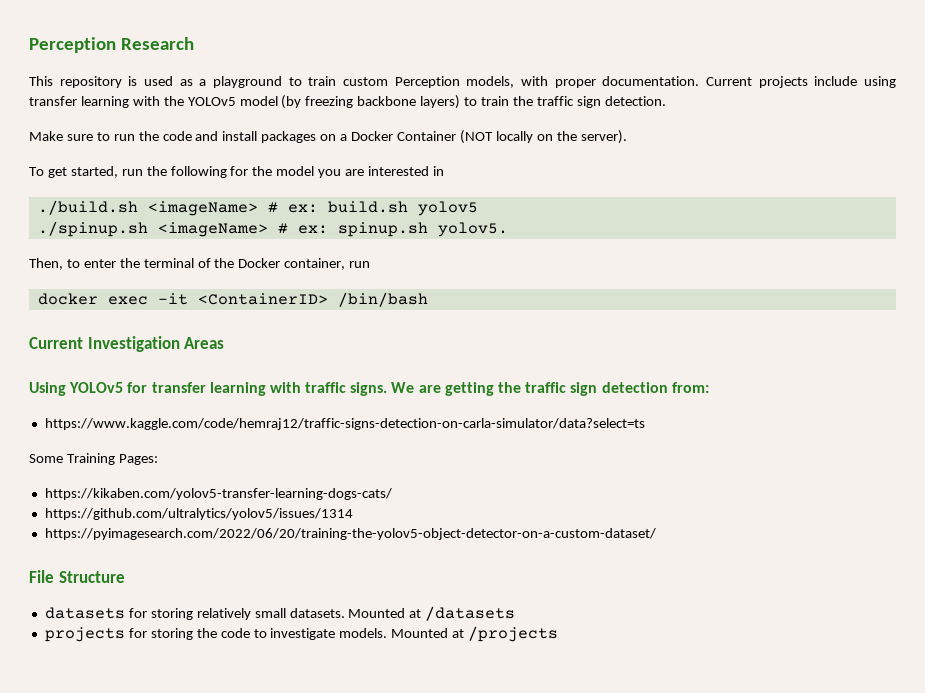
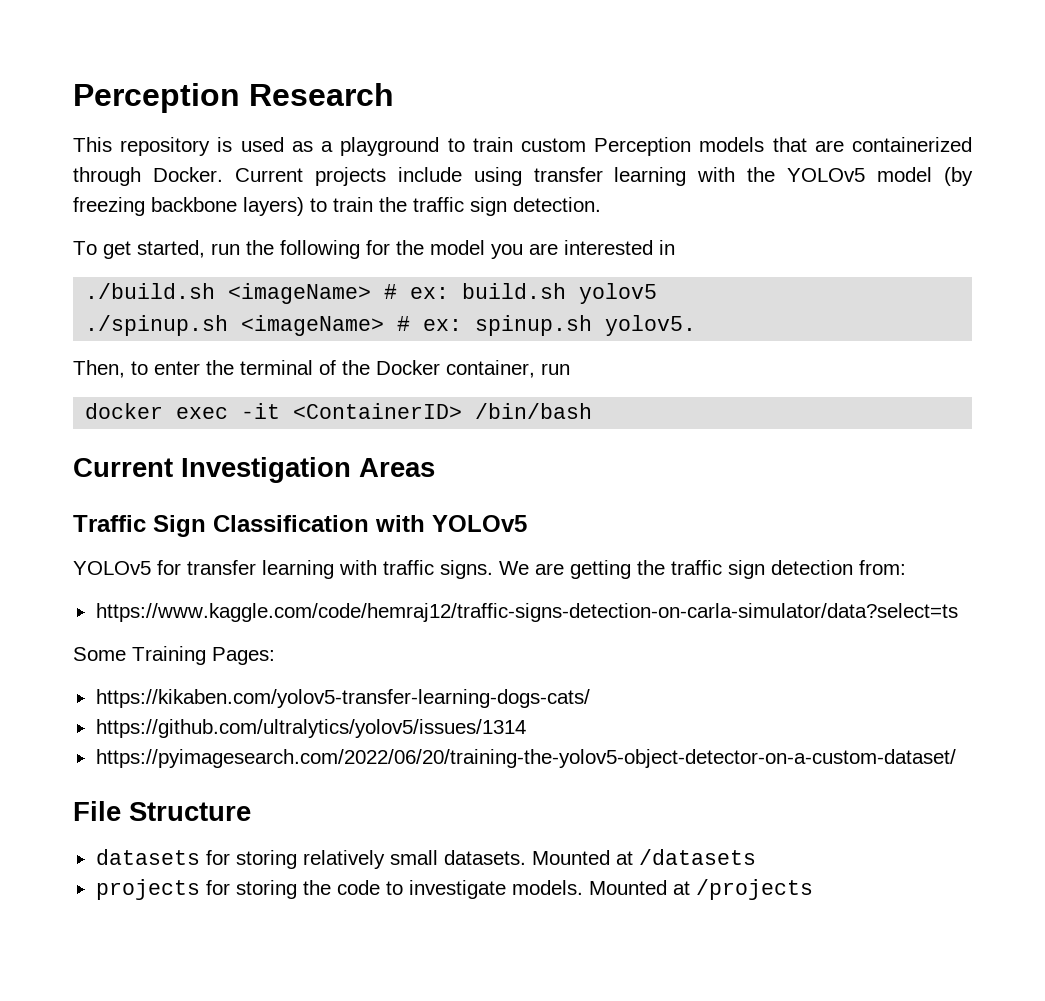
- This repository is used as a playground to train custom Perception models, with proper documentation.
+ This repository is used as a playground to train custom Perception models that are containerized through Docker.
- Make sure to run the code and install packages on a Docker Container (NOT locally on the server).
- Using YOLOv5 for transfer learning with traffic signs.
+ Traffic Sign Classification with YOLOv5
+ YOLOv5 for transfer learning with traffic signs.

